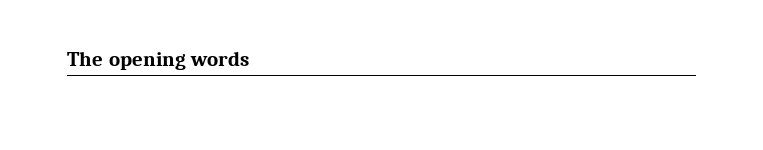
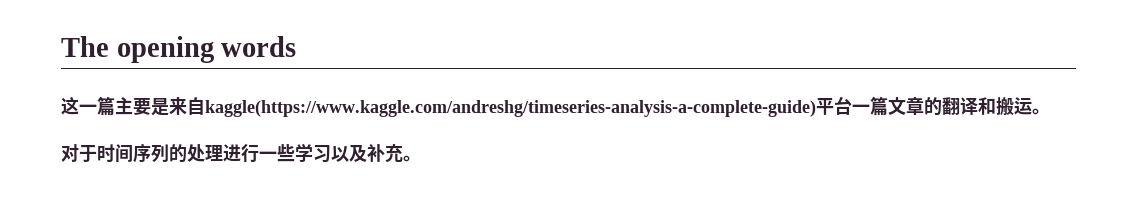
+ 这一篇主要是来自kaggle(https://www.kaggle.com/andreshg/timeseries-analysis-a-complete-guide)平台一篇文章的翻译和搬运。
+ 对于时间序列的处理进行一些学习以及补充。

